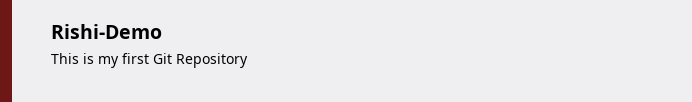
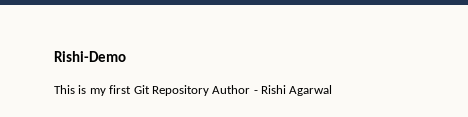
- This is my first Git Repository
+ This is my first Git Repository Author - Rishi Agarwal

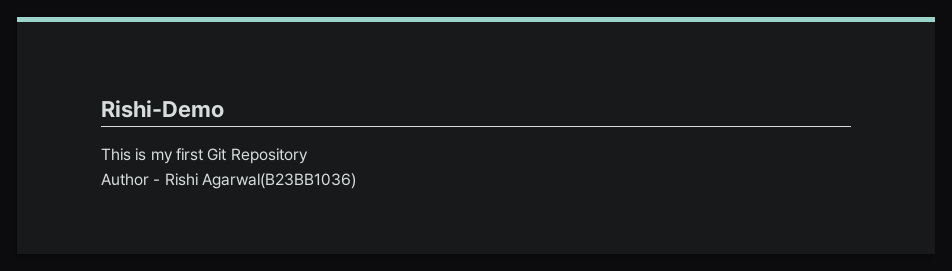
- This is my first Git Repository Author - Rishi Agarwal
+ This is my first Git Repository
+ Author - Rishi Agarwal(B23BB1036)

